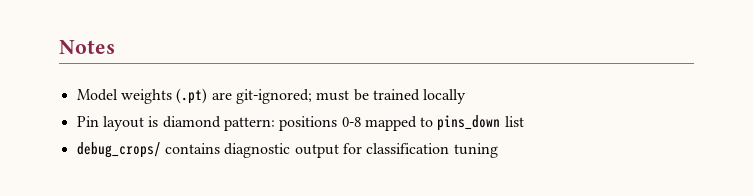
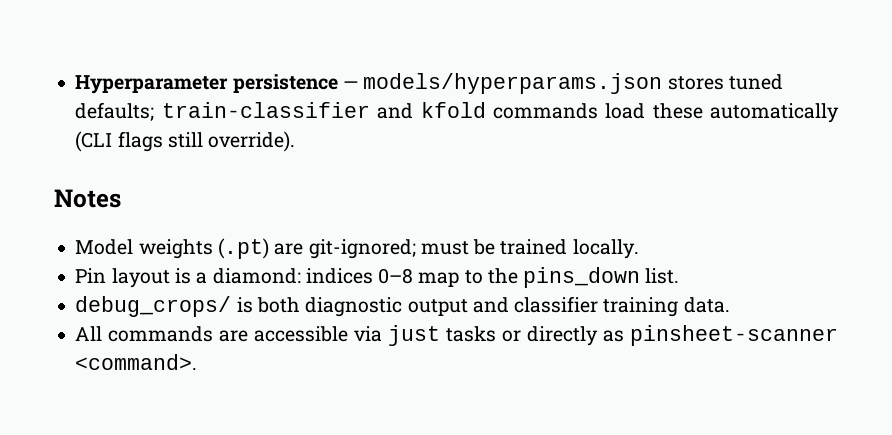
+ Hyperparameter persistence — models/hyperparams.json stores tuned defaults; train-classifier and kfold commands load these automatically (CLI flags still override).
- Model weights (.pt) are git-ignored; must be trained locally
+ Model weights (.pt) are git-ignored; must be trained locally.
- Pin layout is diamond pattern: positions 0-8 mapped to pins_down list
- debug_crops/ contains diagnostic output for classification tuning
+ Pin layout is a diamond: indices 0–8 map to the pins_down list.
+ debug_crops/ is both diagnostic output and classifier training data.
+ All commands are accessible via just tasks or directly as pinsheet-scanner <command>.

